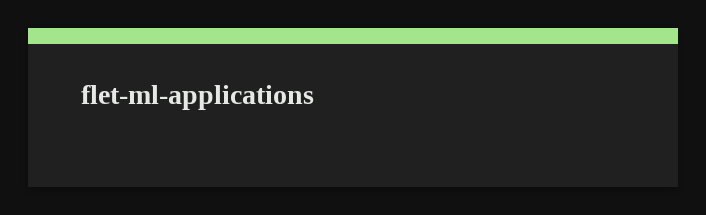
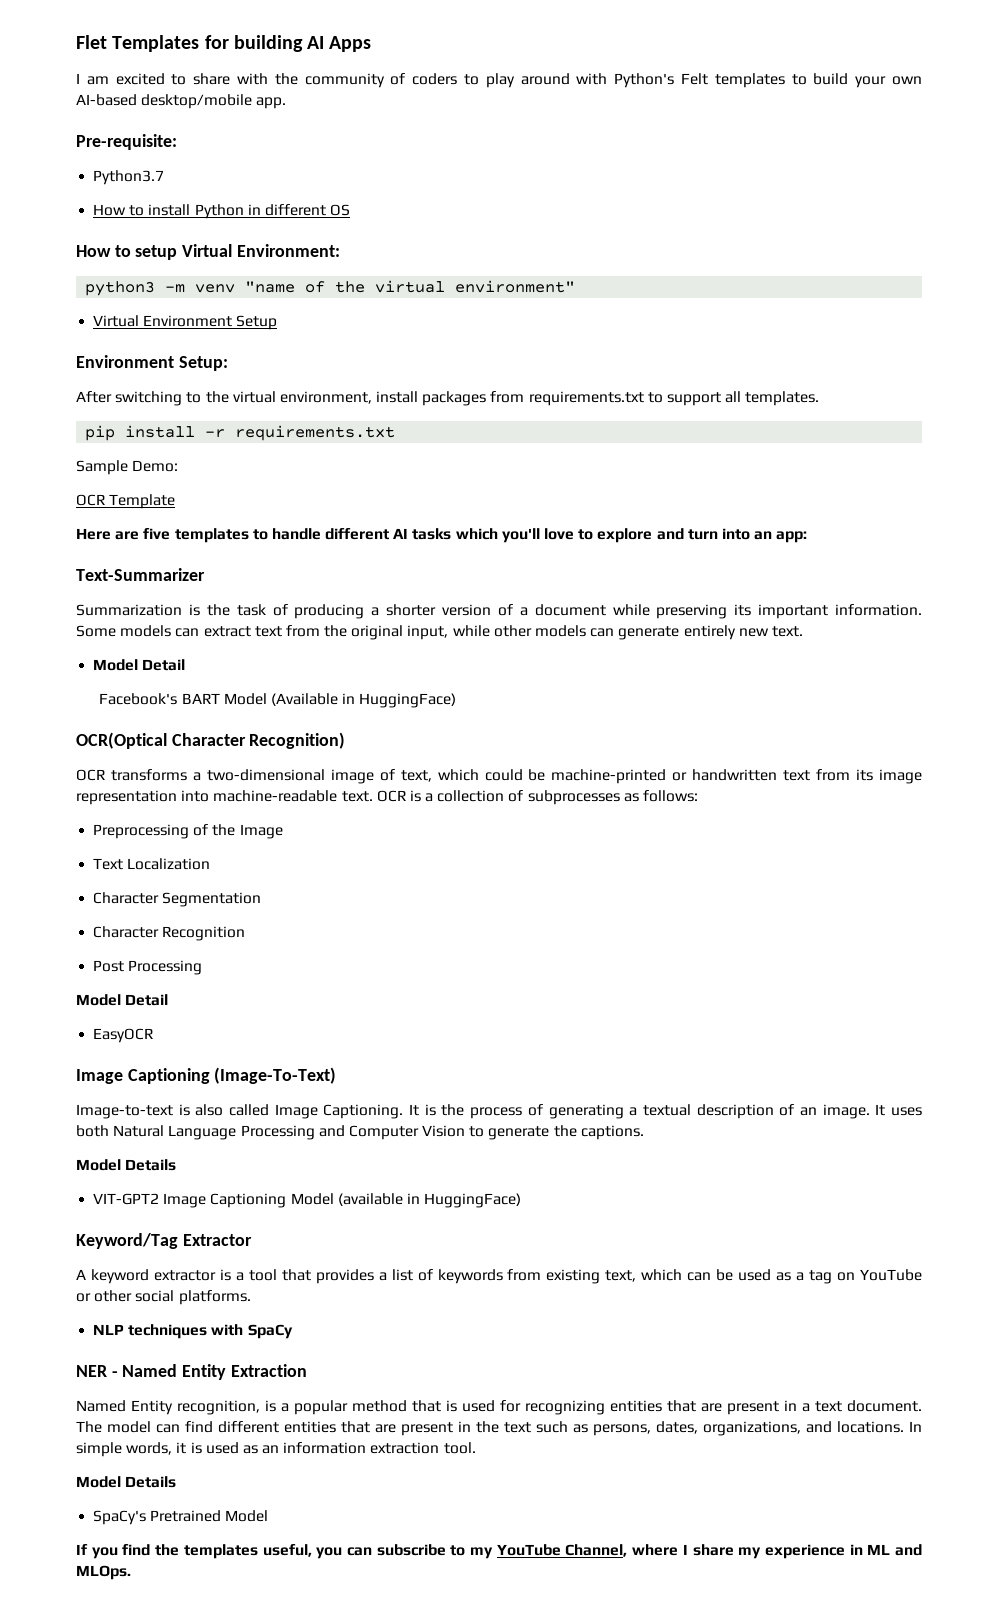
- flet-ml-applications
+ Flet Templates for building AI Apps
+ I am excited to share with the community of coders to play around with Python's Felt templates to build your own AI-based desktop/mobile app.
+ Pre-requisite:
+ Python3.7
+ How to install Python in different OS
+ How to setup Virtual Environment:
+ python3 -m venv "name of the virtual environment"
+ Virtual Environment Setup
+ Environment Setup:
+ After switching to the virtual environment, install packages from requirements.txt to support all templates.
+ pip install -r requirements.txt
+ Sample Demo:
+ OCR Template
+ Here are five templates to handle different AI tasks which you'll love to explore and turn into an app:
+ Text-Summarizer
+ Summarization is the task of producing a shorter version of a document while preserving its important information. Some models can extract text from the original input, while other models can generate entirely new text.
+ Model Detail
+ Facebook's BART Model (Available in HuggingFace)
+ OCR(Optical Character Recognition)
+ OCR transforms a two-dimensional image of text, which could be machine-printed or handwritten text from its image representation into machine-readable text. OCR is a collection of subprocesses as follows:
+ Preprocessing of the Image
+ Text Localization
+ Character Segmentation
+ Character Recognition
+ Post Processing
+ Model Detail
+ EasyOCR
+ Image Captioning (Image-To-Text)
+ Image-to-text is also called Image Captioning. It is the process of generating a textual description of an image. It uses both Natural Language Processing and Computer Vision to generate the captions.
+ Model Details
+ VIT-GPT2 Image Captioning Model (available in HuggingFace)
+ Keyword/Tag Extractor
+ A keyword extractor is a tool that provides a list of keywords from existing text, which can be used as a tag on YouTube or other social platforms.
+ NLP techniques with SpaCy
+ NER - Named Entity Extraction
+ Named Entity recognition, is a popular method that is used for recognizing entities that are present in a text document. The model can find different entities that are present in the text such as persons, dates, organizations, and locations. In simple words, it is used as an information extraction tool.
+ Model Details
+ SpaCy's Pretrained Model
+ If you find the templates useful, you can subscribe to my YouTube Channel, where I share my experience in ML and MLOps.

